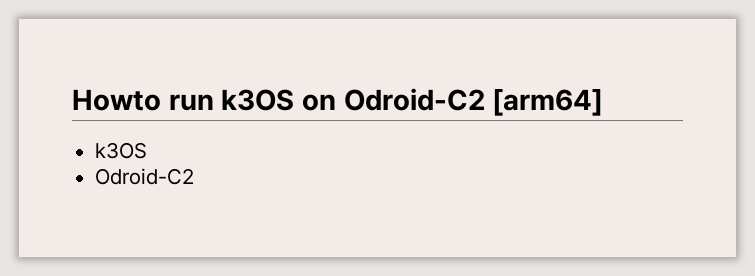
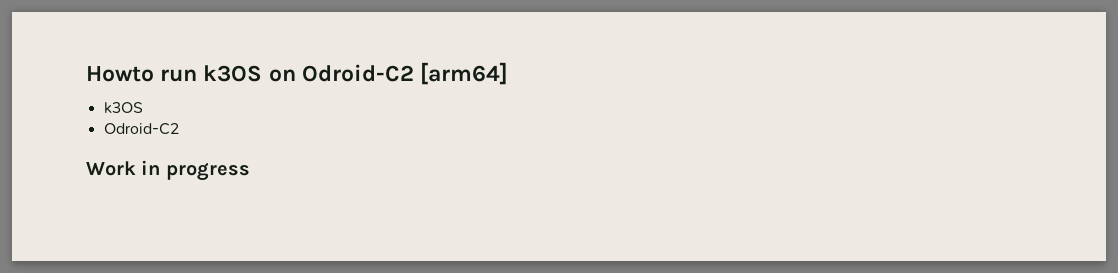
+ Work in progress

